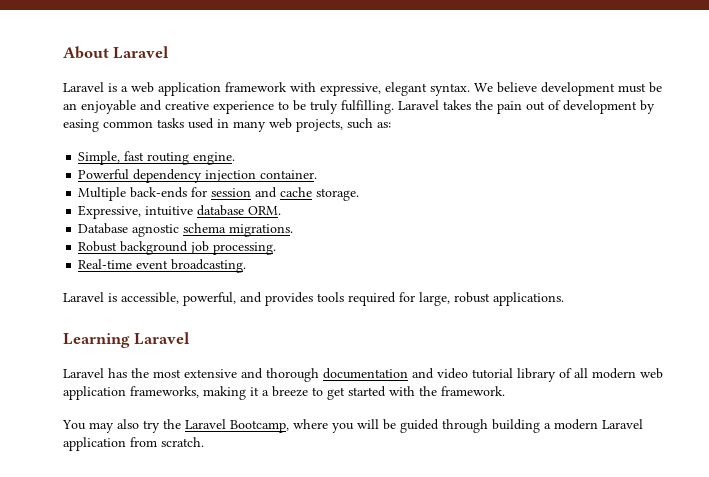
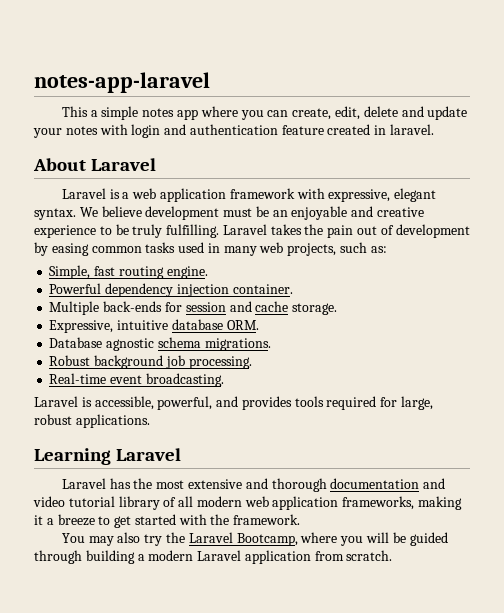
+ notes-app-laravel
+ This a simple notes app where you can create, edit, delete and update your notes with login and authentication feature created in laravel.

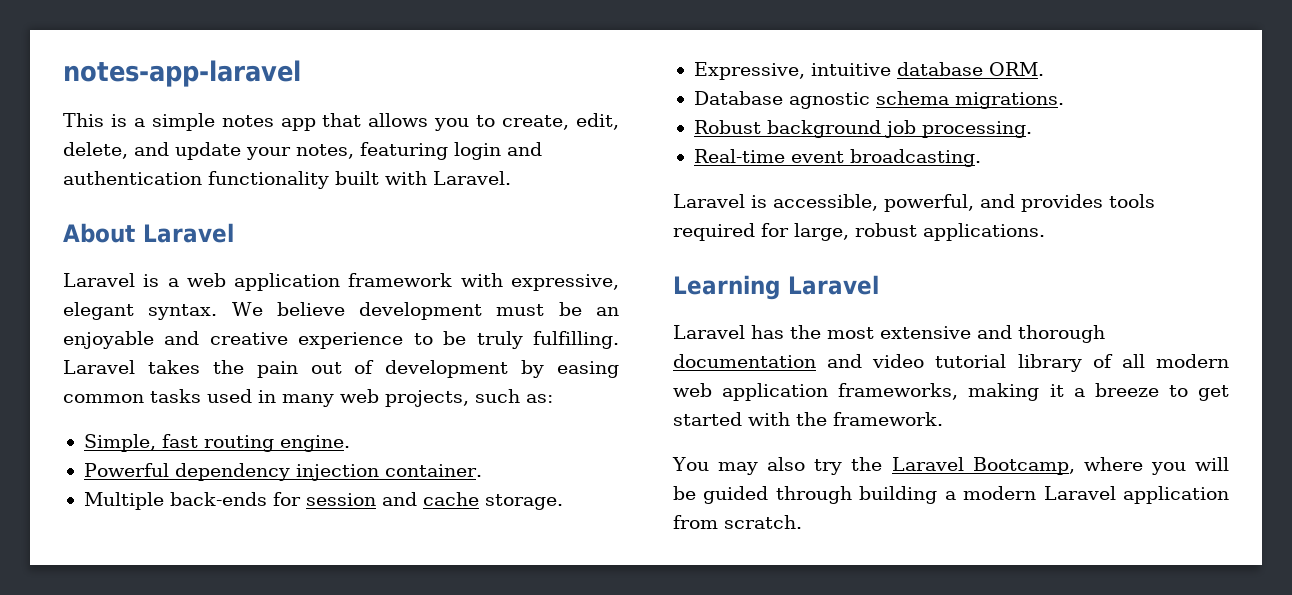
- This a simple notes app where you can create, edit, delete and update your notes with login and authentication feature created in laravel.
+ This is a simple notes app that allows you to create, edit, delete, and update your notes, featuring login and authentication functionality built with Laravel.

